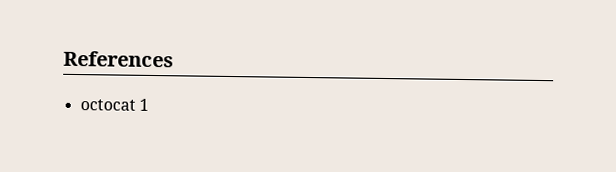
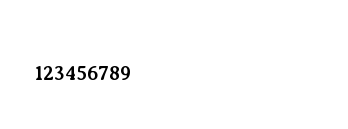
- References
- octocat 1
+ 123456789

